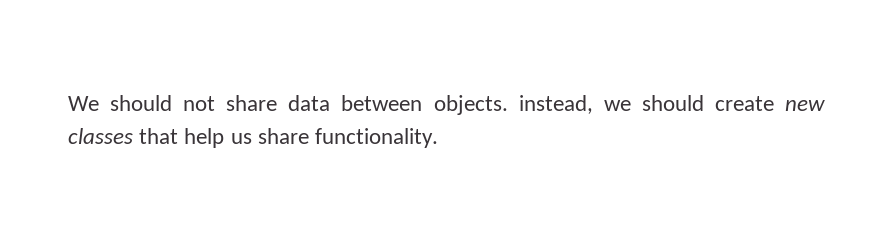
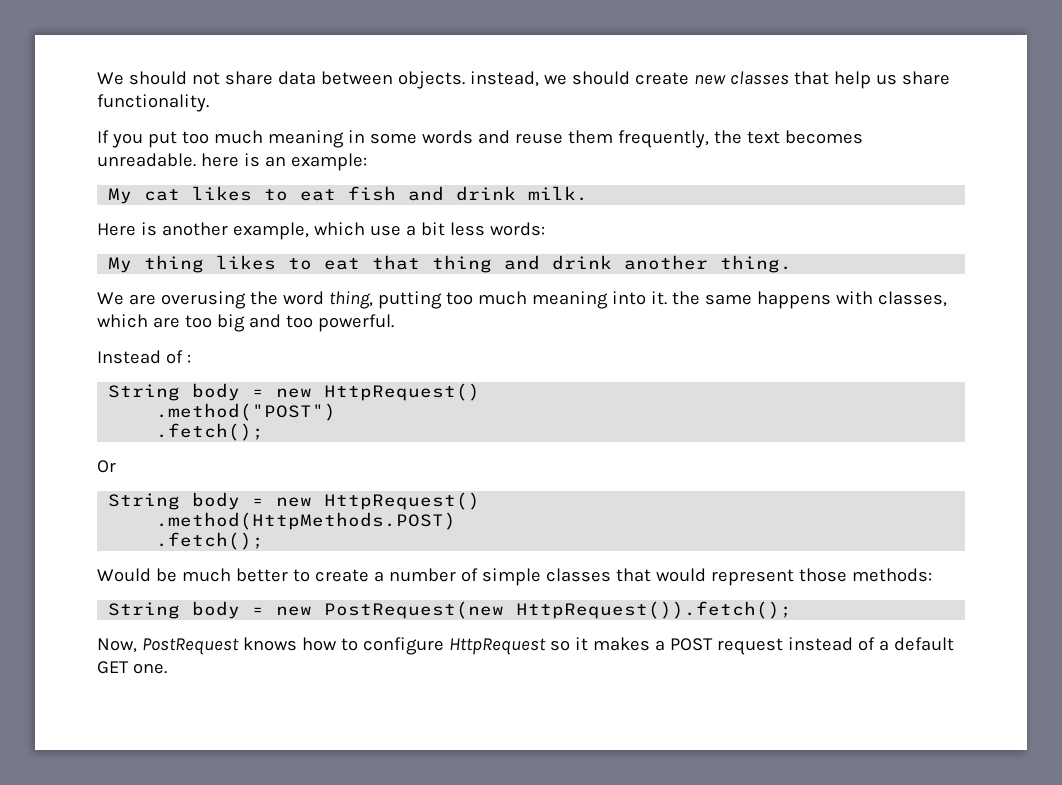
+ If you put too much meaning in some words and reuse them frequently, the text becomes unreadable. here is an example:
+ My cat likes to eat fish and drink milk.
+ Here is another example, which use a bit less words:
+ My thing likes to eat that thing and drink another thing.
+ We are overusing the word thing, putting too much meaning into it. the same happens with classes, which are too big and too powerful.
+ Instead of :
+ String body = new HttpRequest()
+ .method("POST")
+ .fetch();
+ Or
+ String body = new HttpRequest()
+ .method(HttpMethods.POST)
+ .fetch();
+ Would be much better to create a number of simple classes that would represent those methods:
+ String body = new PostRequest(new HttpRequest()).fetch();
+ Now, PostRequest knows how to configure HttpRequest so it makes a POST request instead of a default GET one.

